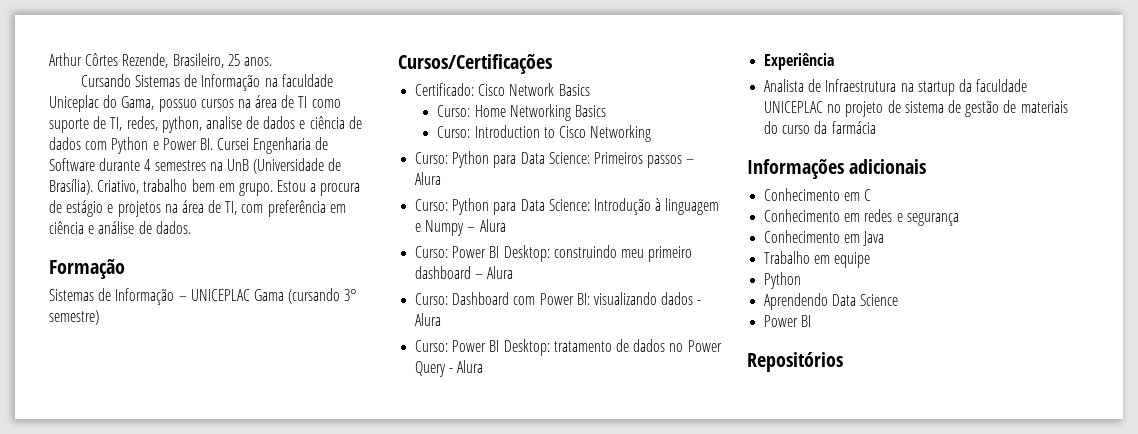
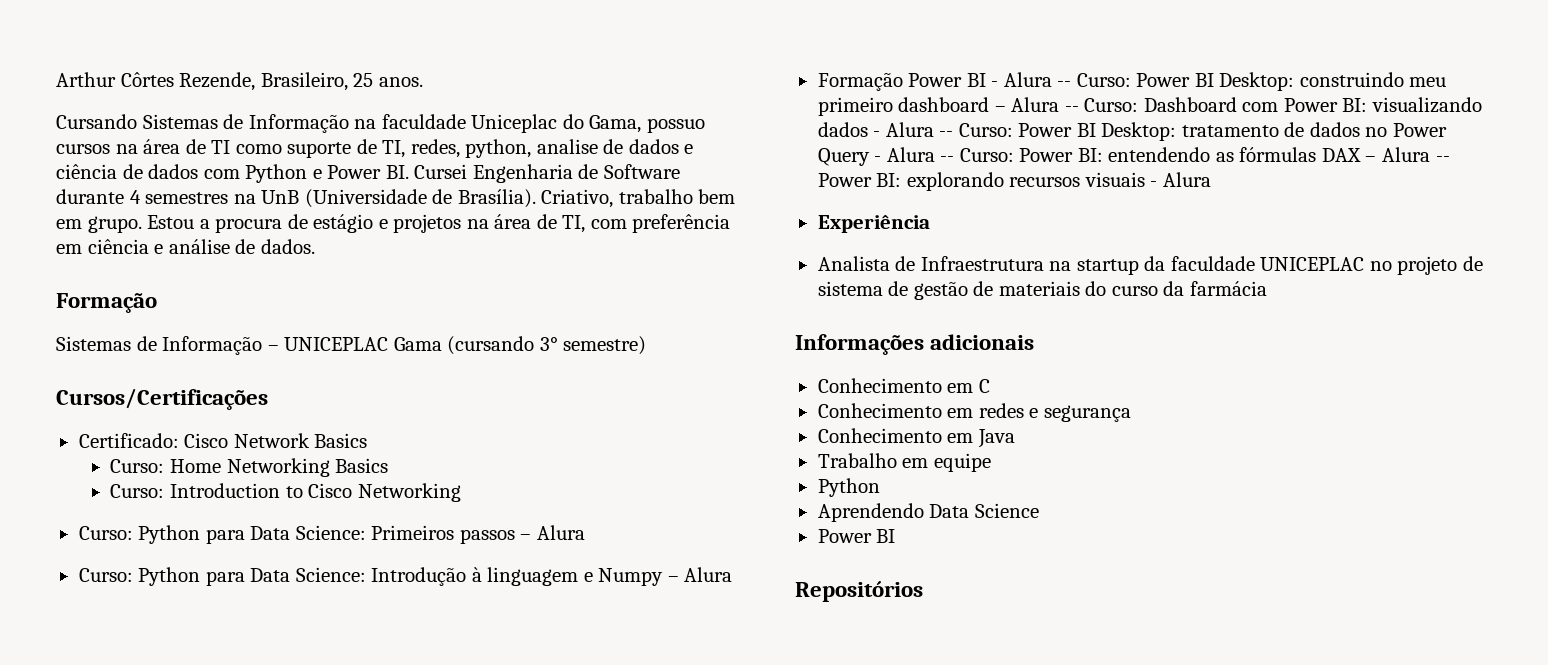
- Curso: Power BI Desktop: construindo meu primeiro dashboard – Alura
- Curso: Dashboard com Power BI: visualizando dados - Alura
- Curso: Power BI Desktop: tratamento de dados no Power Query - Alura
+ Formação Power BI - Alura -- Curso: Power BI Desktop: construindo meu primeiro dashboard – Alura -- Curso: Dashboard com Power BI: visualizando dados - Alura -- Curso: Power BI Desktop: tratamento de dados no Power Query - Alura -- Curso: Power BI: entendendo as fórmulas DAX – Alura -- Power BI: explorando recursos visuais - Alura

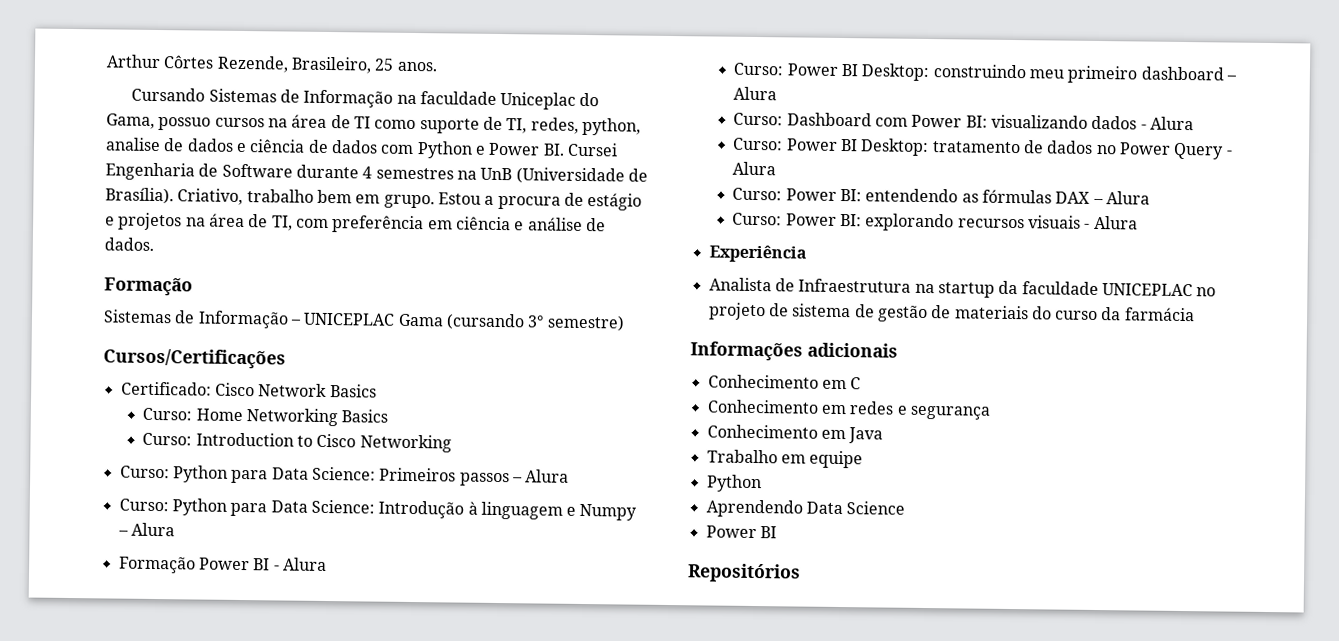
- Formação Power BI - Alura -- Curso: Power BI Desktop: construindo meu primeiro dashboard – Alura -- Curso: Dashboard com Power BI: visualizando dados - Alura -- Curso: Power BI Desktop: tratamento de dados no Power Query - Alura -- Curso: Power BI: entendendo as fórmulas DAX – Alura -- Power BI: explorando recursos visuais - Alura
+ Formação Power BI - Alura
+ Curso: Power BI Desktop: construindo meu primeiro dashboard – Alura
+ Curso: Dashboard com Power BI: visualizando dados - Alura
+ Curso: Power BI Desktop: tratamento de dados no Power Query - Alura
+ Curso: Power BI: entendendo as fórmulas DAX – Alura
+ Curso: Power BI: explorando recursos visuais - Alura

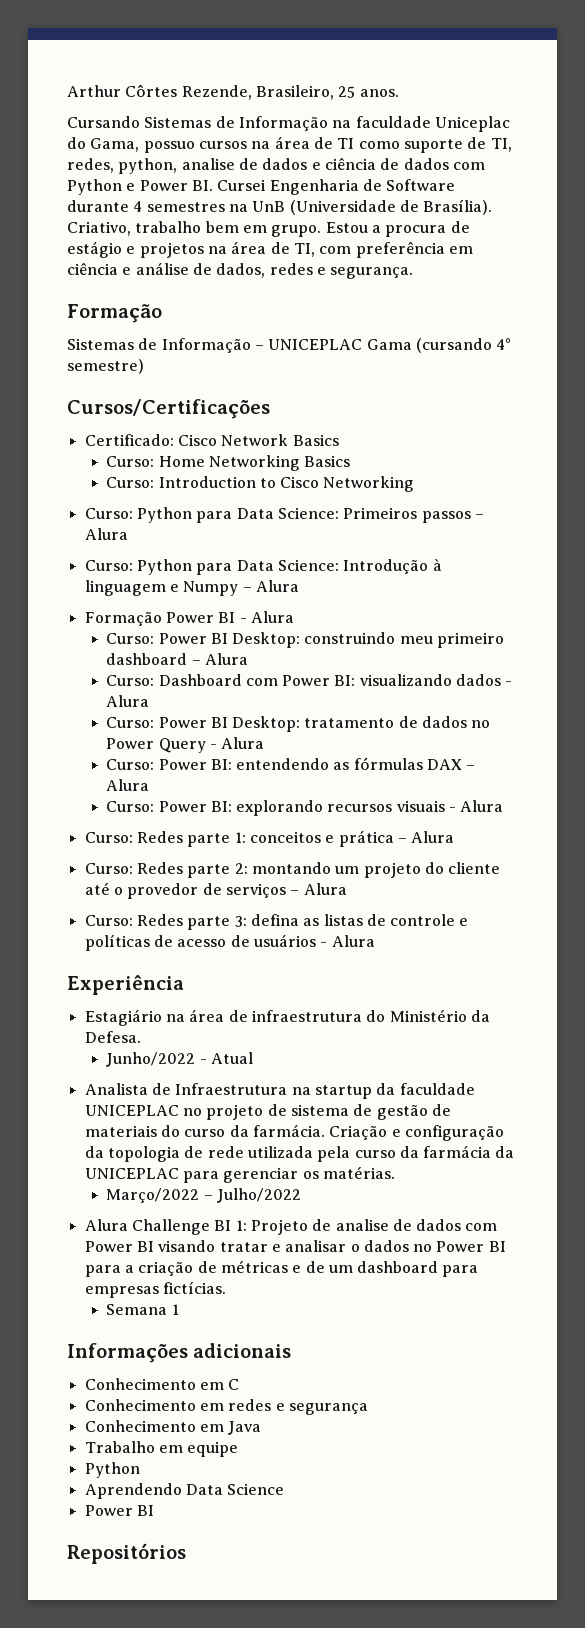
- Estou a procura de estágio e projetos na área de TI, com preferência em ciência e análise de dados.
+ Estou a procura de estágio e projetos na área de TI, com preferência em ciência e análise de dados, redes e segurança.
- Sistemas de Informação – UNICEPLAC Gama (cursando 3° semestre)
+ Sistemas de Informação – UNICEPLAC Gama (cursando 4° semestre)
+ Curso: Redes parte 1: conceitos e prática – Alura
+ Curso: Redes parte 2: montando um projeto do cliente até o provedor de serviços – Alura
+ Curso: Redes parte 3: defina as listas de controle e políticas de acesso de usuários - Alura
  Experiência
+ Estagiário na área de infraestrutura do Ministério da Defesa.
+ Junho/2022 - Atual
- Analista de Infraestrutura na startup da faculdade UNICEPLAC no projeto de sistema de gestão de materiais do curso da farmácia
+ Analista de Infraestrutura na startup da faculdade UNICEPLAC no projeto de sistema de gestão de materiais do curso da farmácia. Criação e configuração da topologia de rede utilizada pela curso da farmácia da UNICEPLAC para gerenciar os matérias.
+ Março/2022 – Julho/2022
+ Alura Challenge BI 1: Projeto de analise de dados com Power BI visando tratar e analisar o dados no Power BI para a criação de métricas e de um dashboard para empresas fictícias.
+ Semana 1

